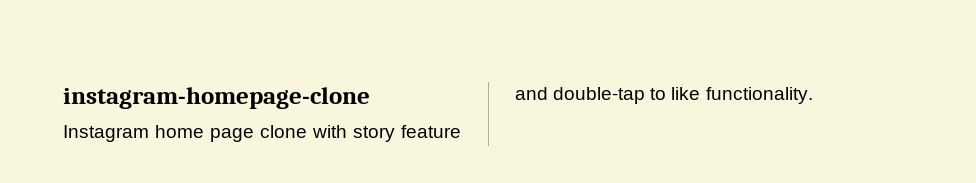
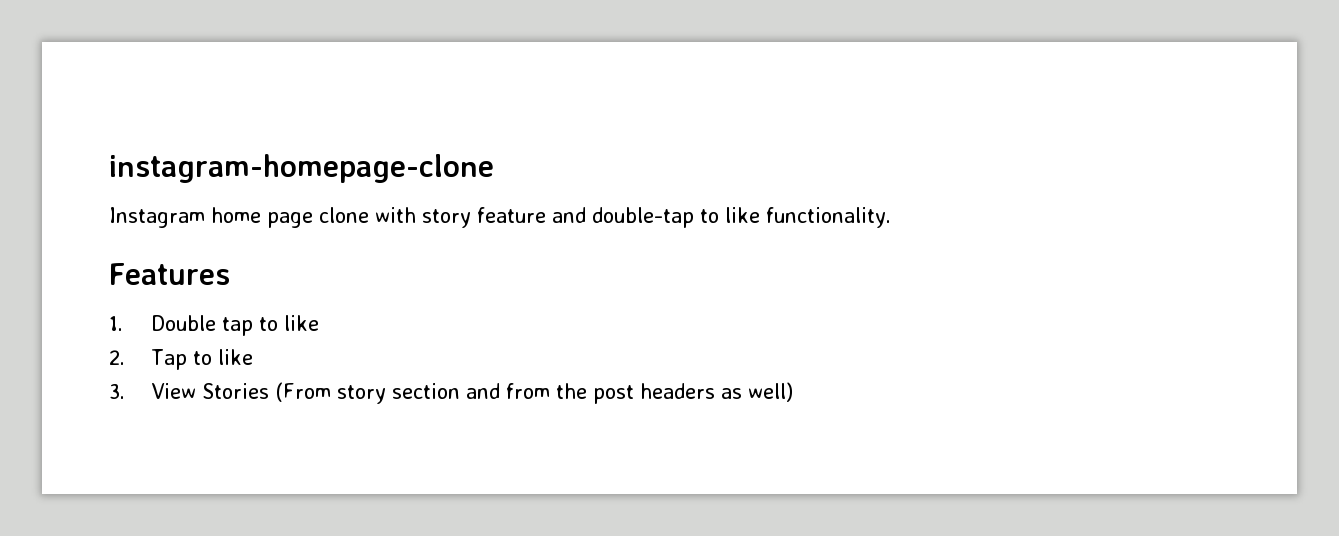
+ Features
+ 1. Double tap to like
+ 2. Tap to like
+ 3. View Stories (From story section and from the post headers as well)

